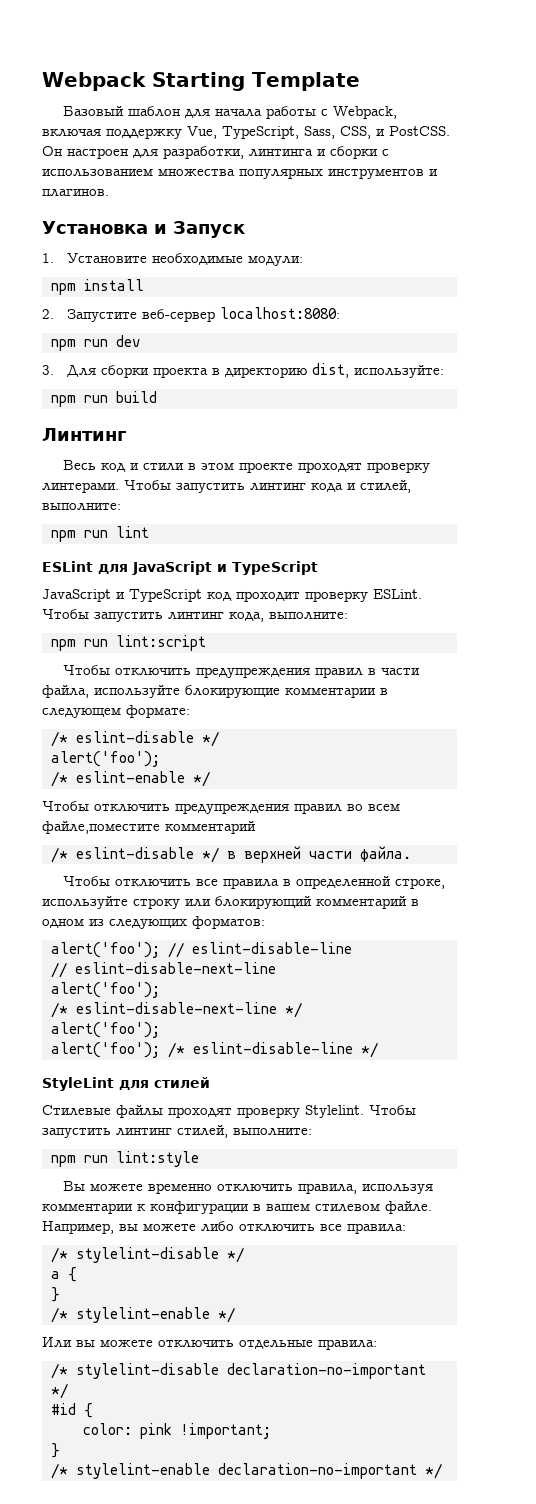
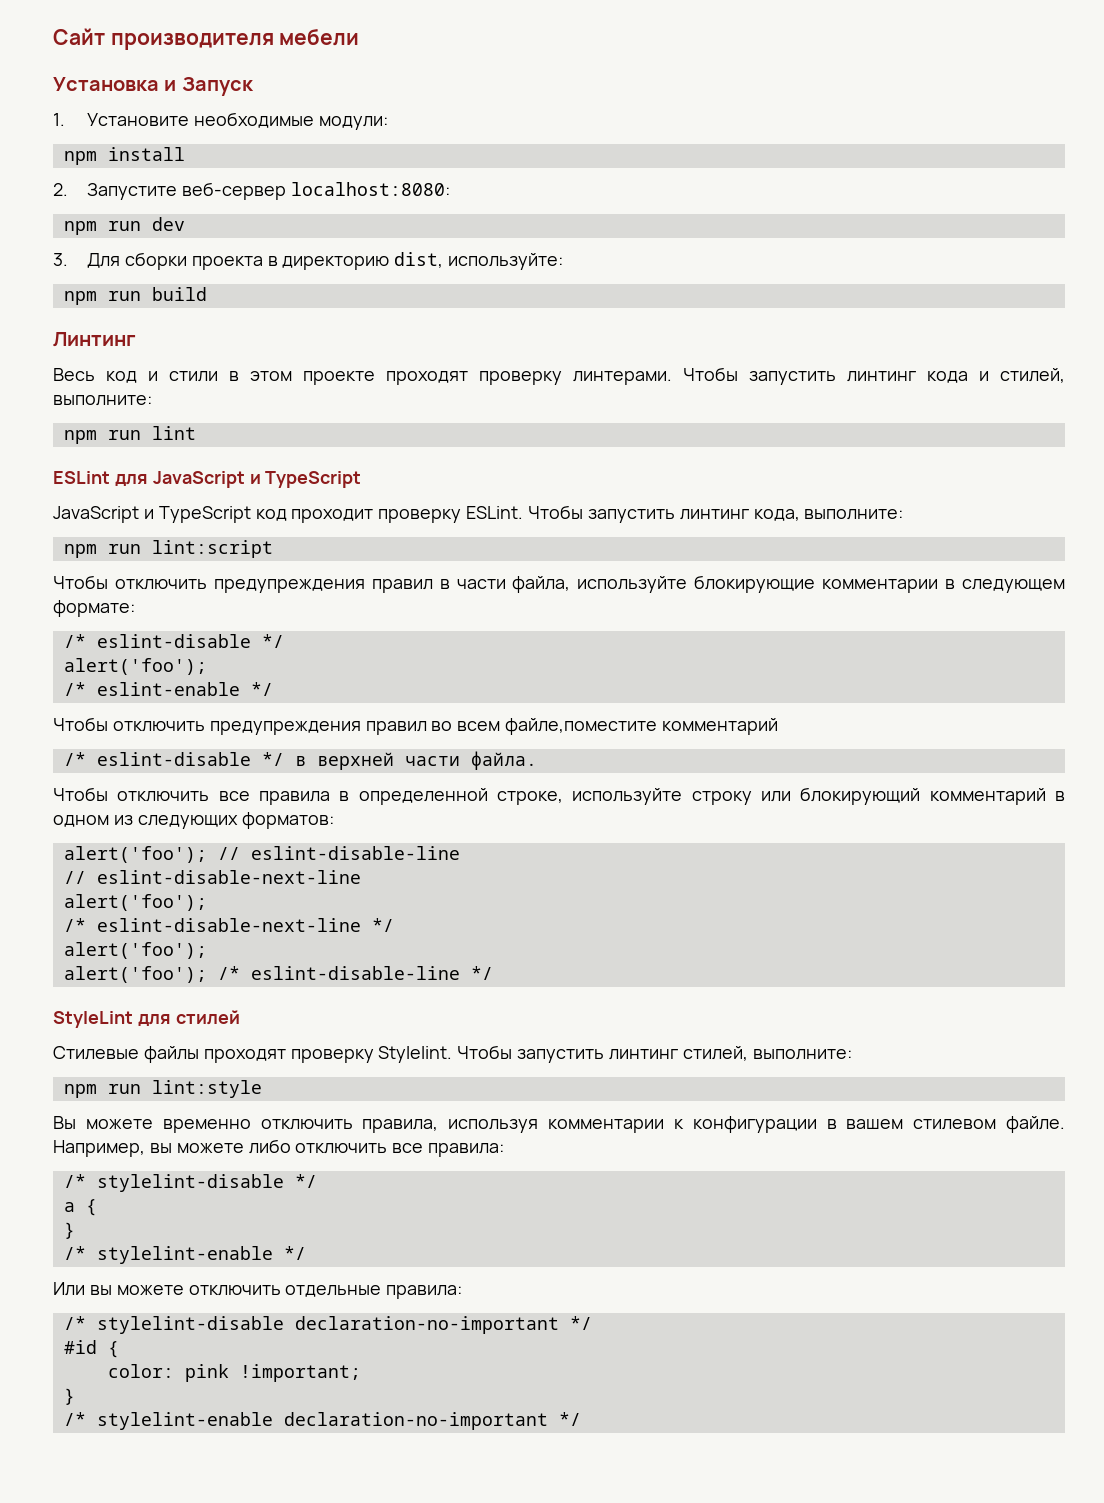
- Webpack Starting Template
- Базовый шаблон для начала работы с Webpack, включая поддержку Vue, TypeScript, Sass, CSS, и PostCSS. Он настроен для разработки, линтинга и сборки с использованием множества популярных инструментов и плагинов.
+ Сайт производителя мебели

